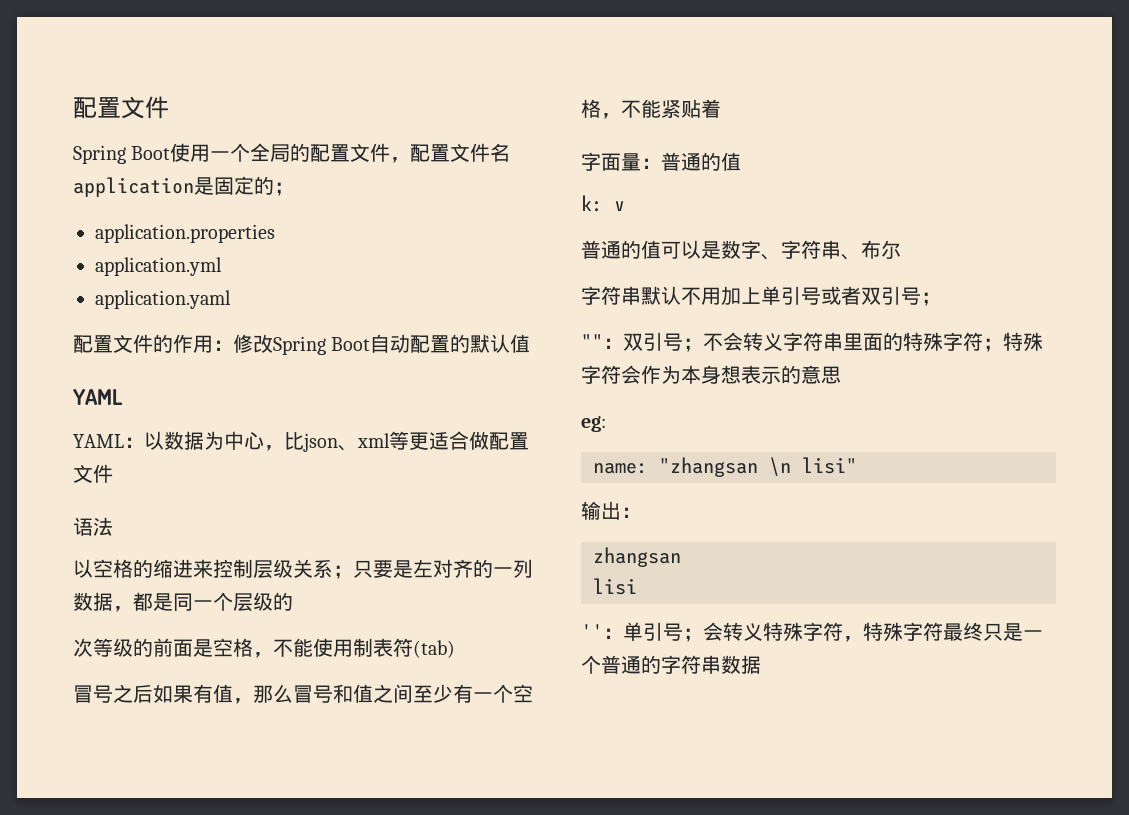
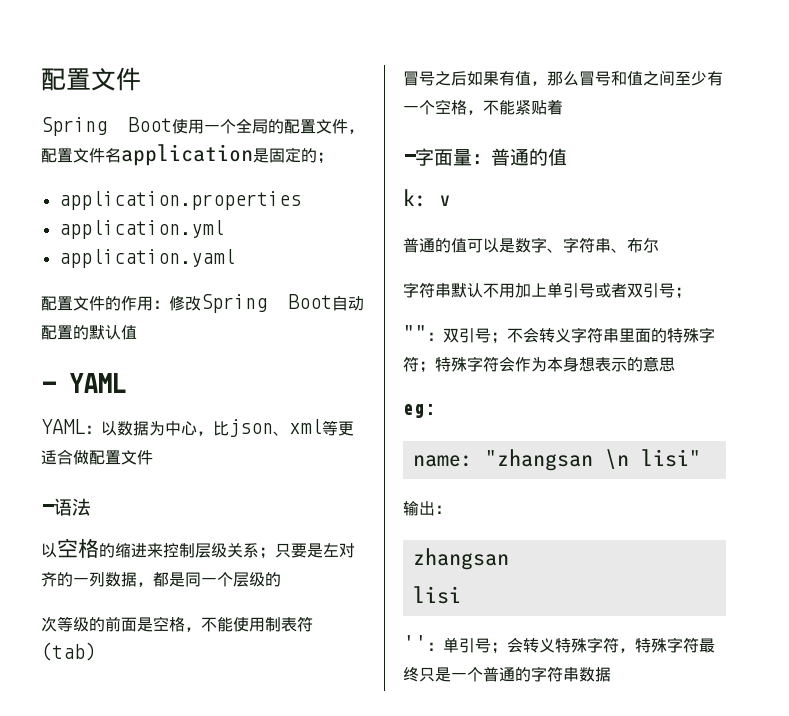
  配置文件的作用：修改Spring Boot自动配置的默认值
- YAML
+ - YAML
- 语法
+ -语法
- 字面量：普通的值
+ -字面量：普通的值

